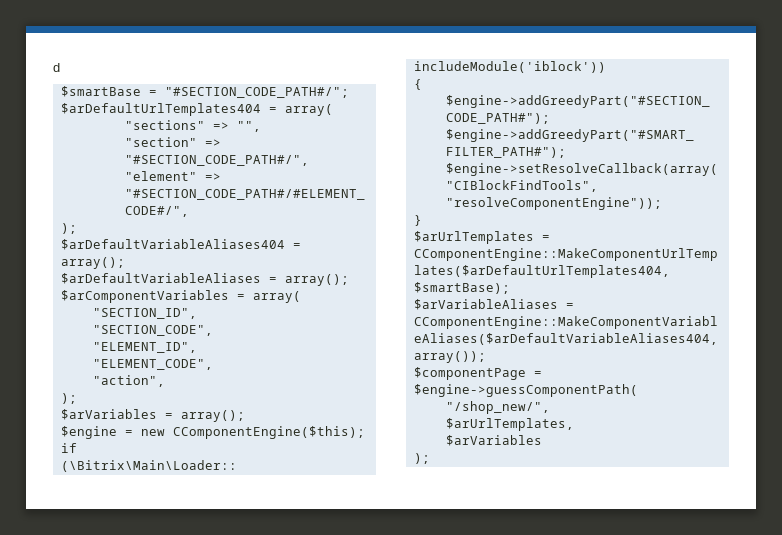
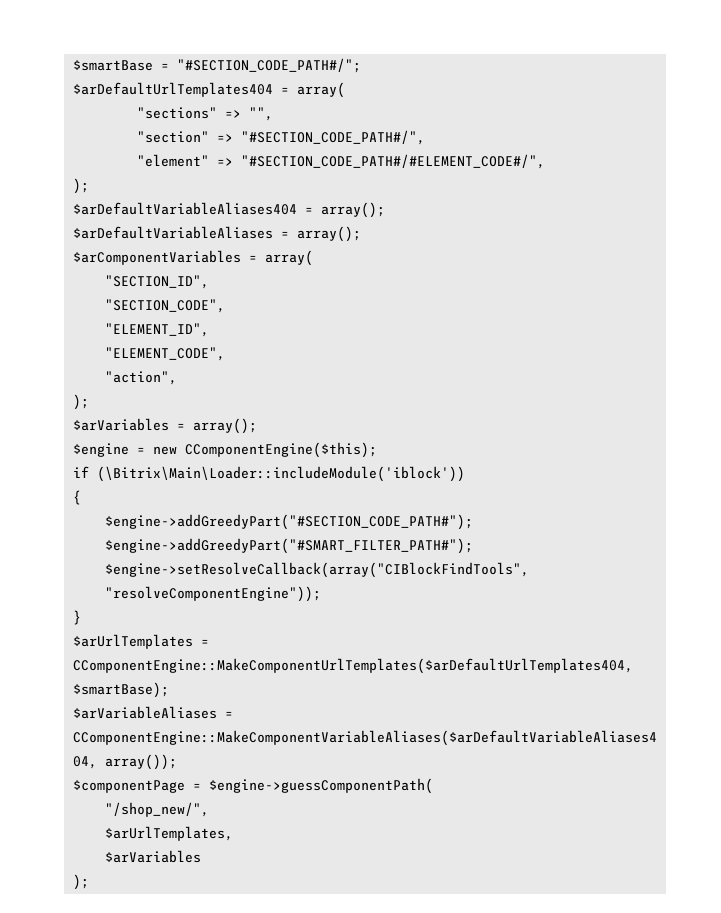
- d

